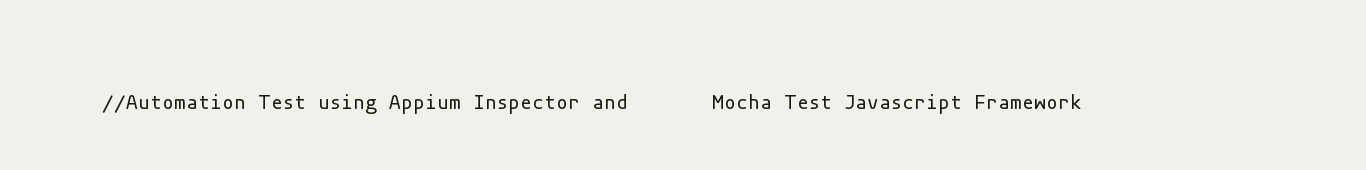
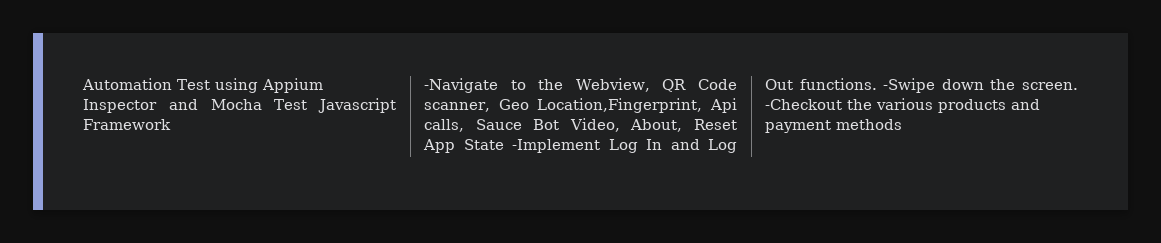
- //Automation Test using Appium Inspector and Mocha Test Javascript Framework
+ Automation Test using Appium Inspector and Mocha Test Javascript Framework
+ -Navigate to the Webview, QR Code scanner, Geo Location,Fingerprint, Api calls, Sauce Bot Video, About, Reset App State -Implement Log In and Log Out functions. -Swipe down the screen. -Checkout the various products and payment methods

